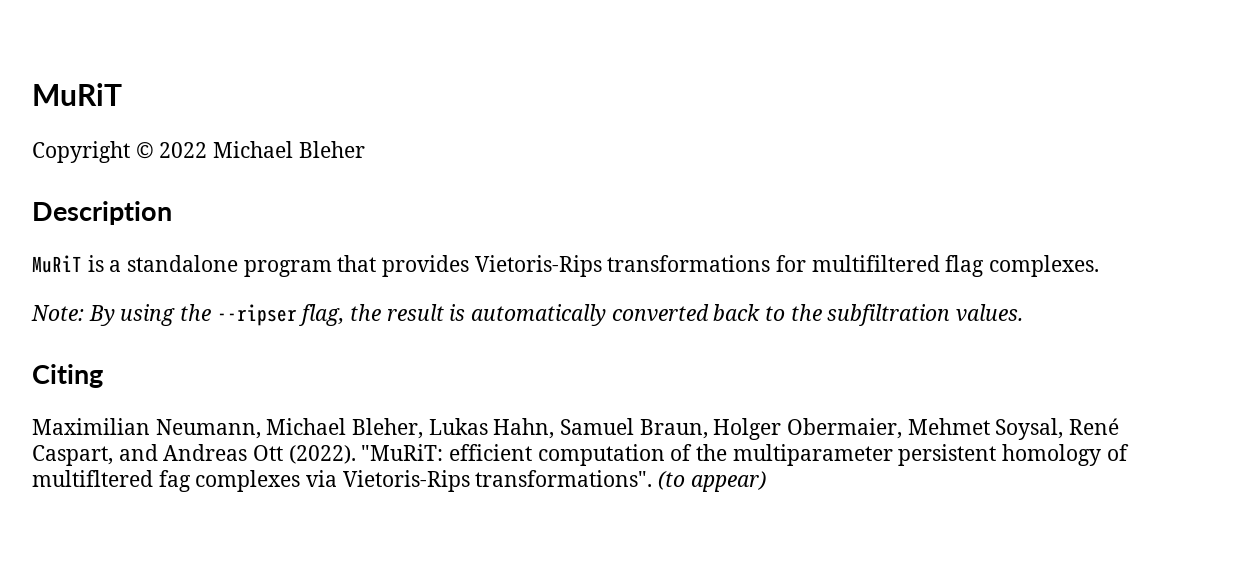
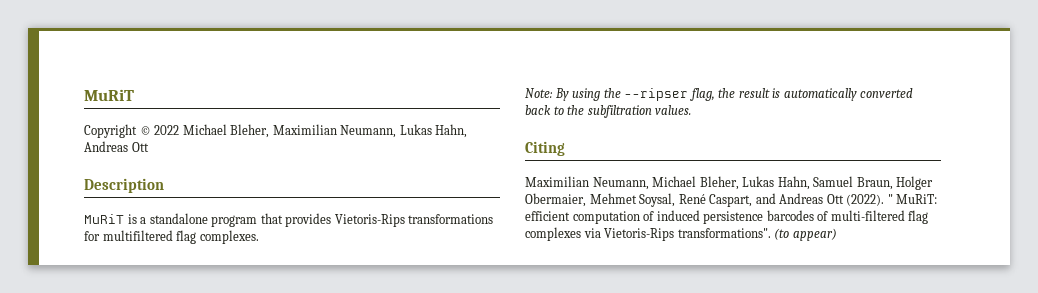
- Copyright © 2022 Michael Bleher
+ Copyright © 2022 Michael Bleher, Maximilian Neumann, Lukas Hahn, Andreas Ott
- "MuRiT: efficient computation of the multiparameter persistent homology of multifltered fag complexes via Vietoris-Rips transformations".
+ " MuRiT: efficient computation of induced persistence barcodes of multi-filtered flag complexes via Vietoris-Rips transformations".

